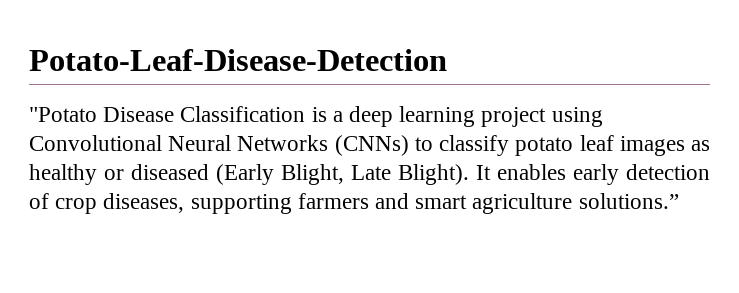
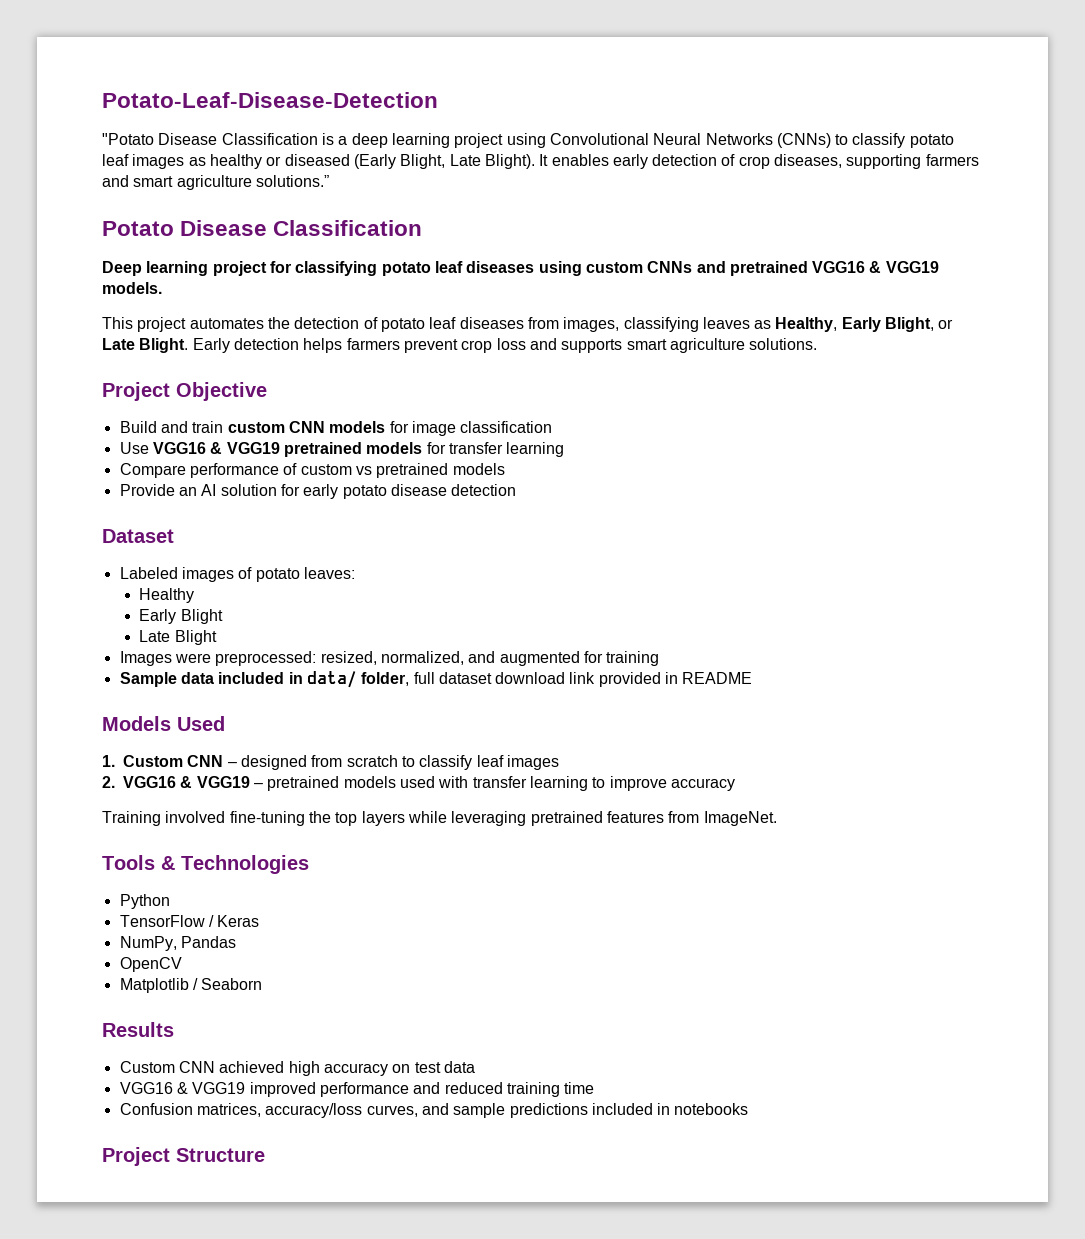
+ Potato Disease Classification
+ Deep learning project for classifying potato leaf diseases using custom CNNs and pretrained VGG16 & VGG19 models.
+ This project automates the detection of potato leaf diseases from images, classifying leaves as Healthy, Early Blight, or Late Blight. Early detection helps farmers prevent crop loss and supports smart agriculture solutions.
+ Project Objective
+ Build and train custom CNN models for image classification
+ Use VGG16 & VGG19 pretrained models for transfer learning
+ Compare performance of custom vs pretrained models
+ Provide an AI solution for early potato disease detection
+ Dataset
+ Labeled images of potato leaves:
+ Healthy
+ Early Blight
+ Late Blight
+ Images were preprocessed: resized, normalized, and augmented for training
+ Sample data included in data/ folder, full dataset download link provided in README
+ Models Used
+ 1. Custom CNN – designed from scratch to classify leaf images
+ 2. VGG16 & VGG19 – pretrained models used with transfer learning to improve accuracy
+ Training involved fine-tuning the top layers while leveraging pretrained features from ImageNet.
+ Tools & Technologies
+ Python
+ TensorFlow / Keras
+ NumPy, Pandas
+ OpenCV
+ Matplotlib / Seaborn
+ Results
+ Custom CNN achieved high accuracy on test data
+ VGG16 & VGG19 improved performance and reduced training time
+ Confusion matrices, accuracy/loss curves, and sample predictions included in notebooks
+ Project Structure

